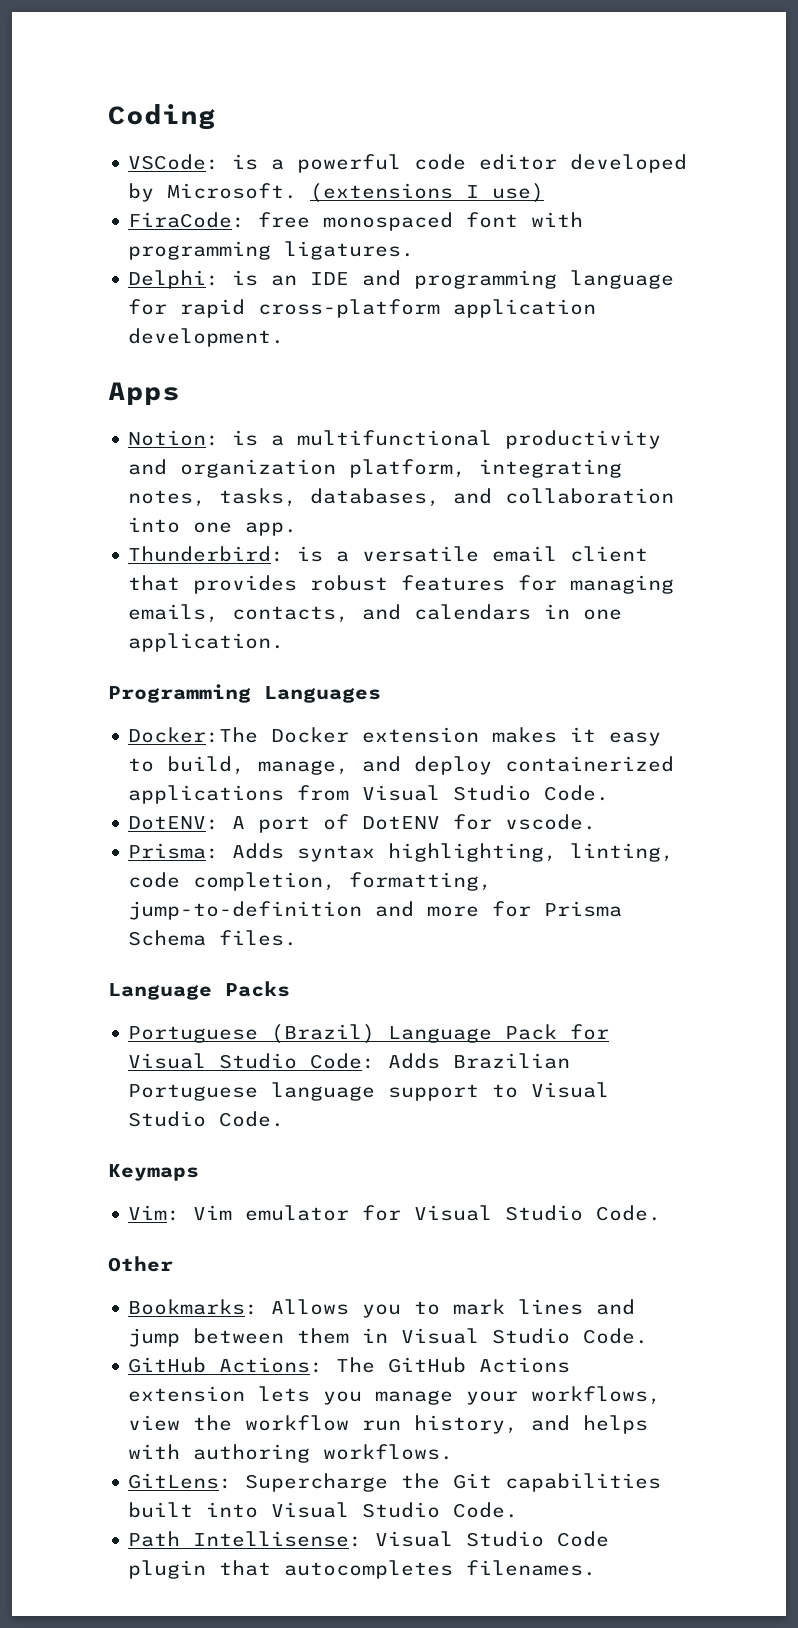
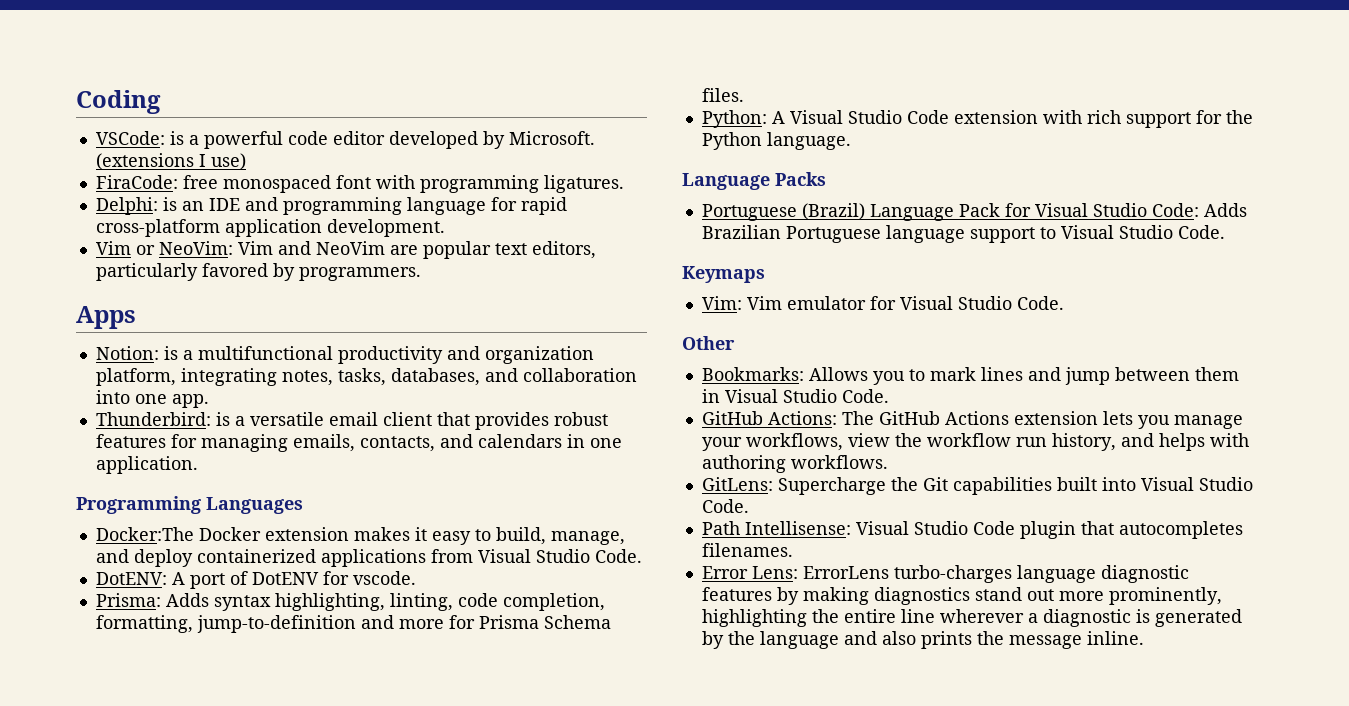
+ Vim or NeoVim: Vim and NeoVim are popular text editors, particularly favored by programmers.
+ Python: A Visual Studio Code extension with rich support for the Python language.
+ Error Lens: ErrorLens turbo-charges language diagnostic features by making diagnostics stand out more prominently, highlighting the entire line wherever a diagnostic is generated by the language and also prints the message inline.

